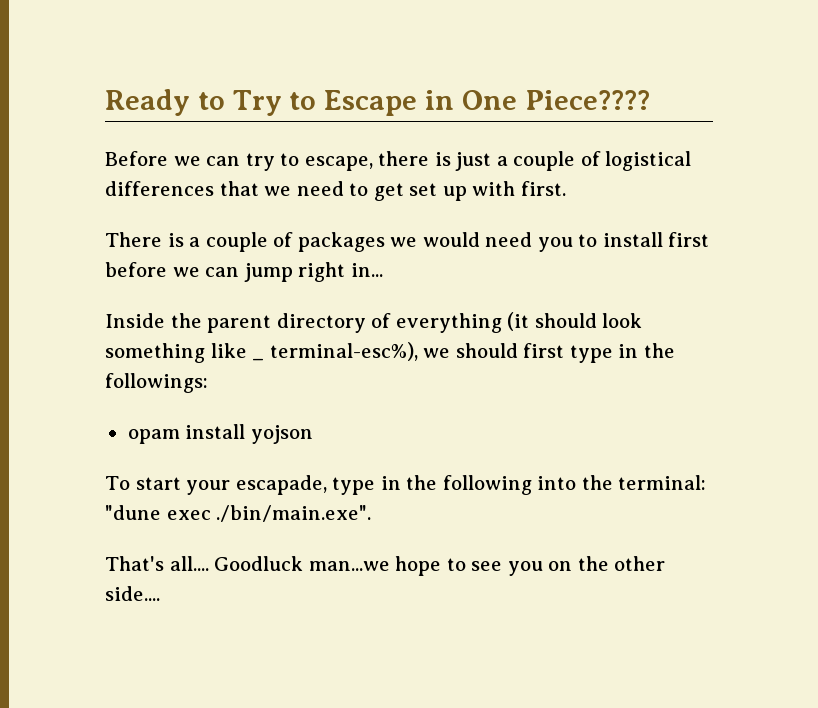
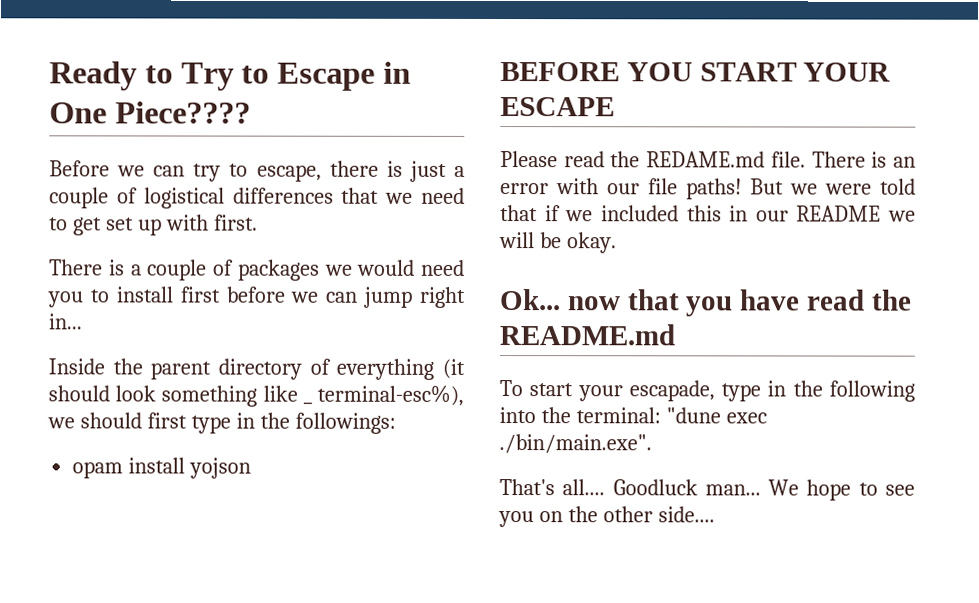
+ BEFORE YOU START YOUR ESCAPE
+ Please read the REDAME.md file. There is an error with our file paths! But we were told that if we included this in our README we will be okay.
+ Ok... now that you have read the README.md
- Goodluck man...we hope to see you on the other side....
+ Goodluck man... We hope to see you on the other side....

